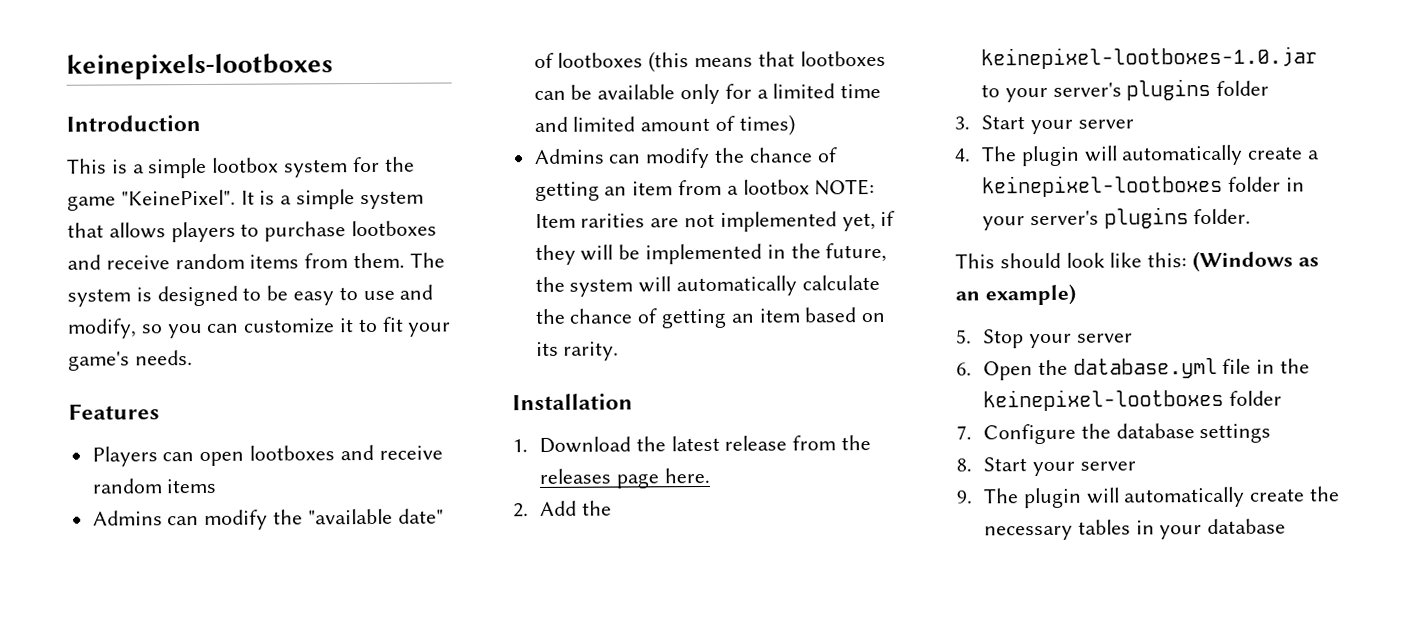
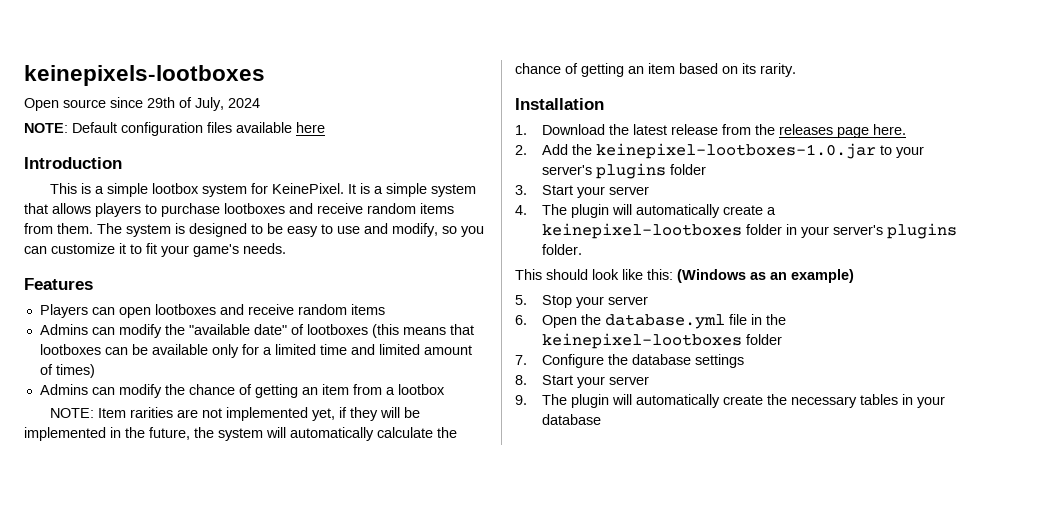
+ Open source since 29th of July, 2024
+ NOTE: Default configuration files available here
- This is a simple lootbox system for the game "KeinePixel".
+ This is a simple lootbox system for KeinePixel.
- Admins can modify the chance of getting an item from a lootbox NOTE: Item rarities are not implemented yet, if they will be implemented in the future, the system will automatically calculate the chance of getting an item based on its rarity.
+ Admins can modify the chance of getting an item from a lootbox
+ NOTE: Item rarities are not implemented yet, if they will be implemented in the future, the system will automatically calculate the chance of getting an item based on its rarity.

